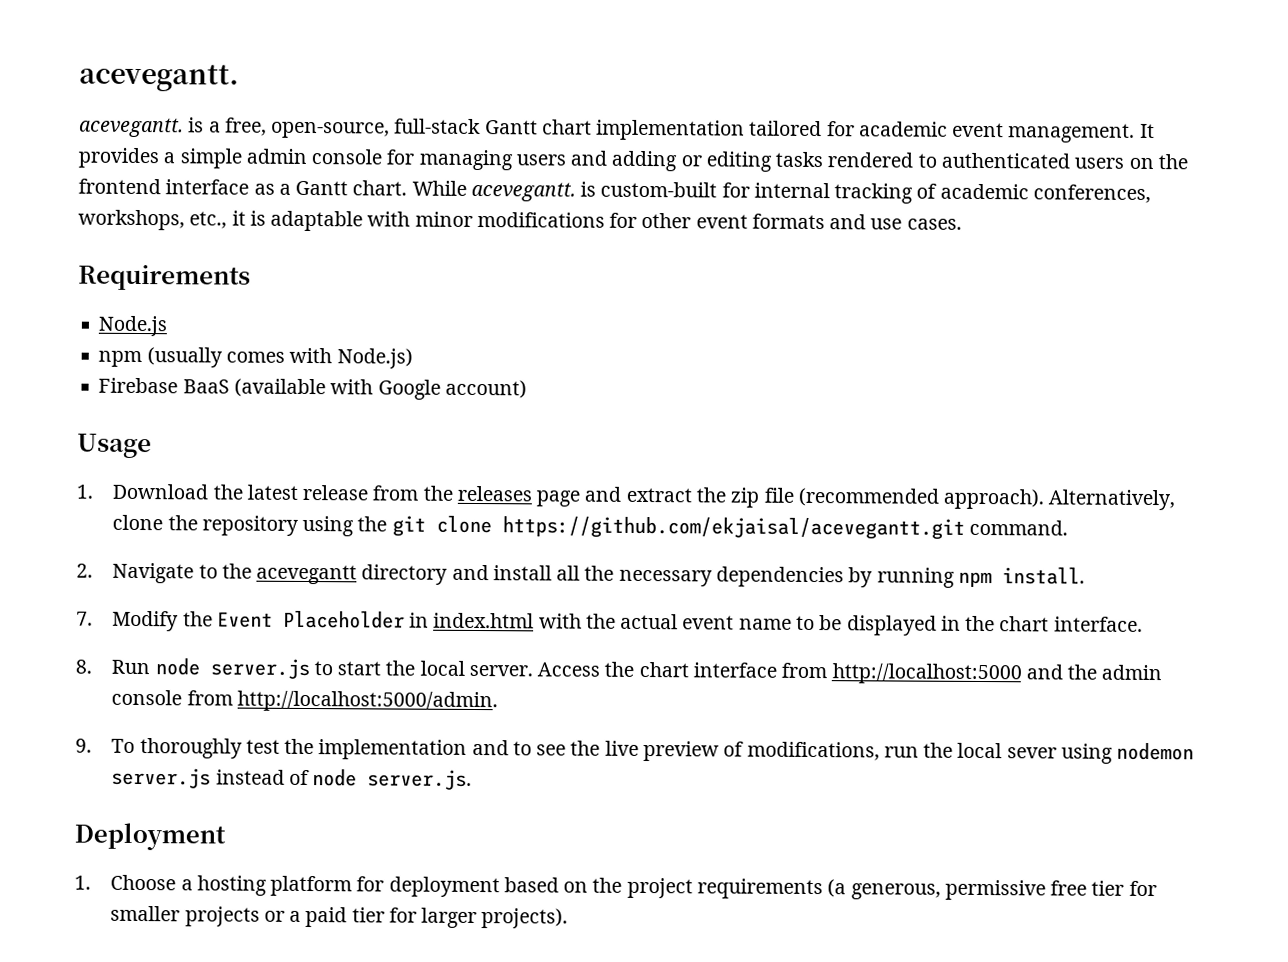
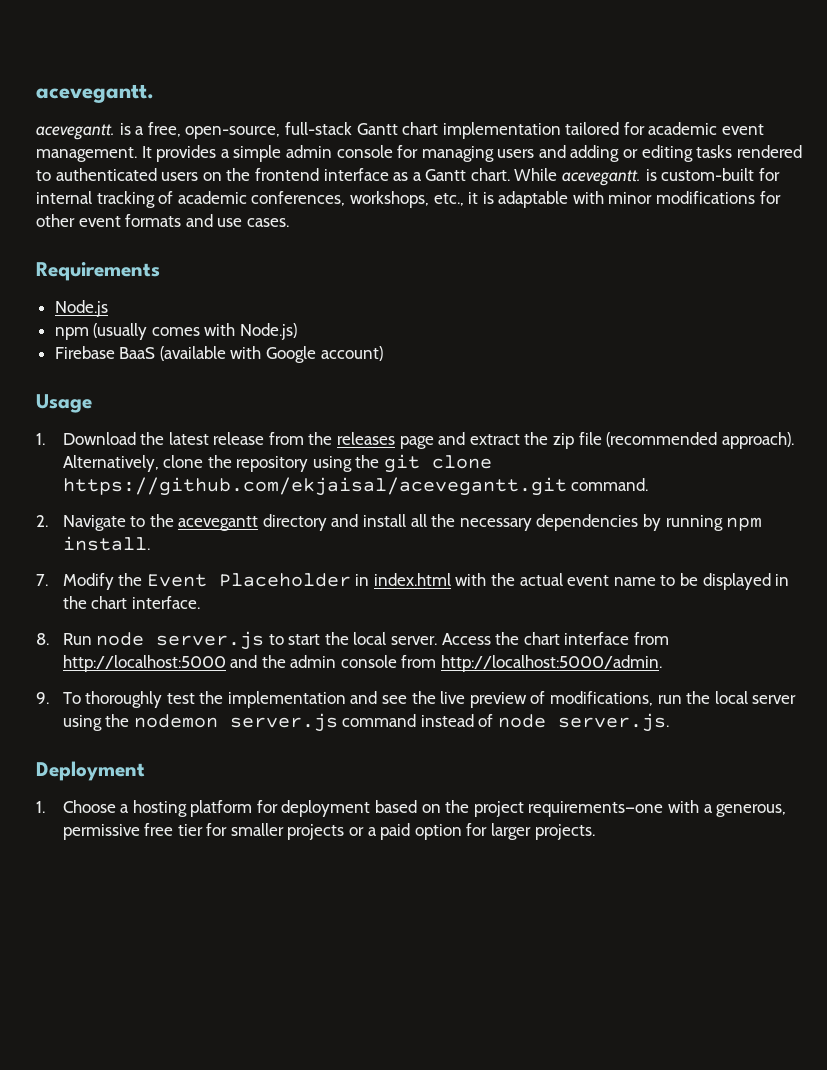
- 9. To thoroughly test the implementation and to see the live preview of modifications, run the local sever using nodemon server.js instead of node server.js.
+ 9. To thoroughly test the implementation and see the live preview of modifications, run the local server using the nodemon server.js command instead of node server.js.
- 1. Choose a hosting platform for deployment based on the project requirements (a generous, permissive free tier for smaller projects or a paid tier for larger projects).
+ 1. Choose a hosting platform for deployment based on the project requirements—one with a generous, permissive free tier for smaller projects or a paid option for larger projects.

